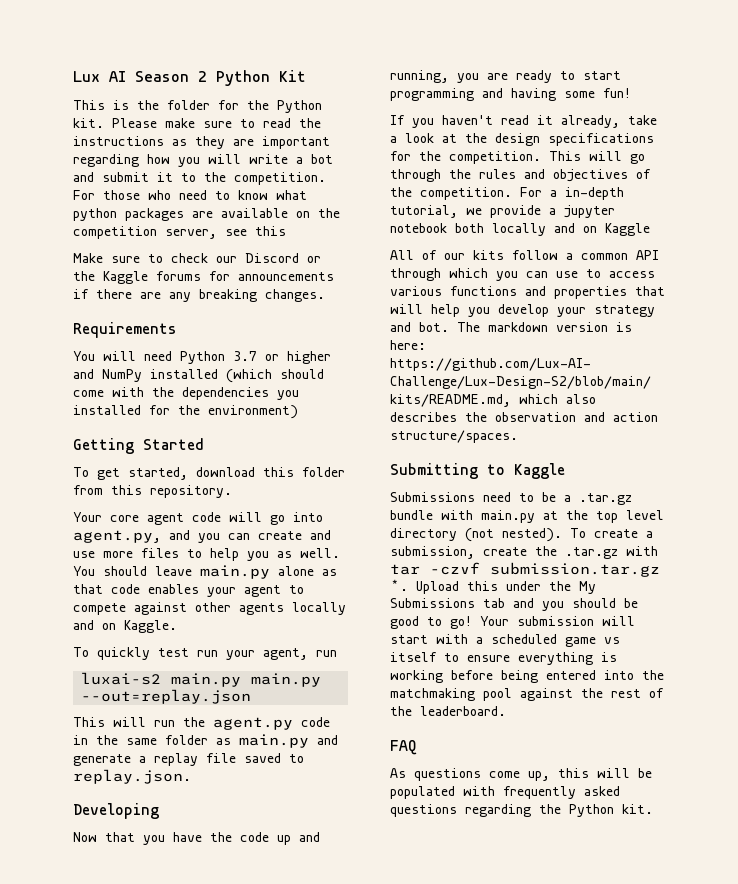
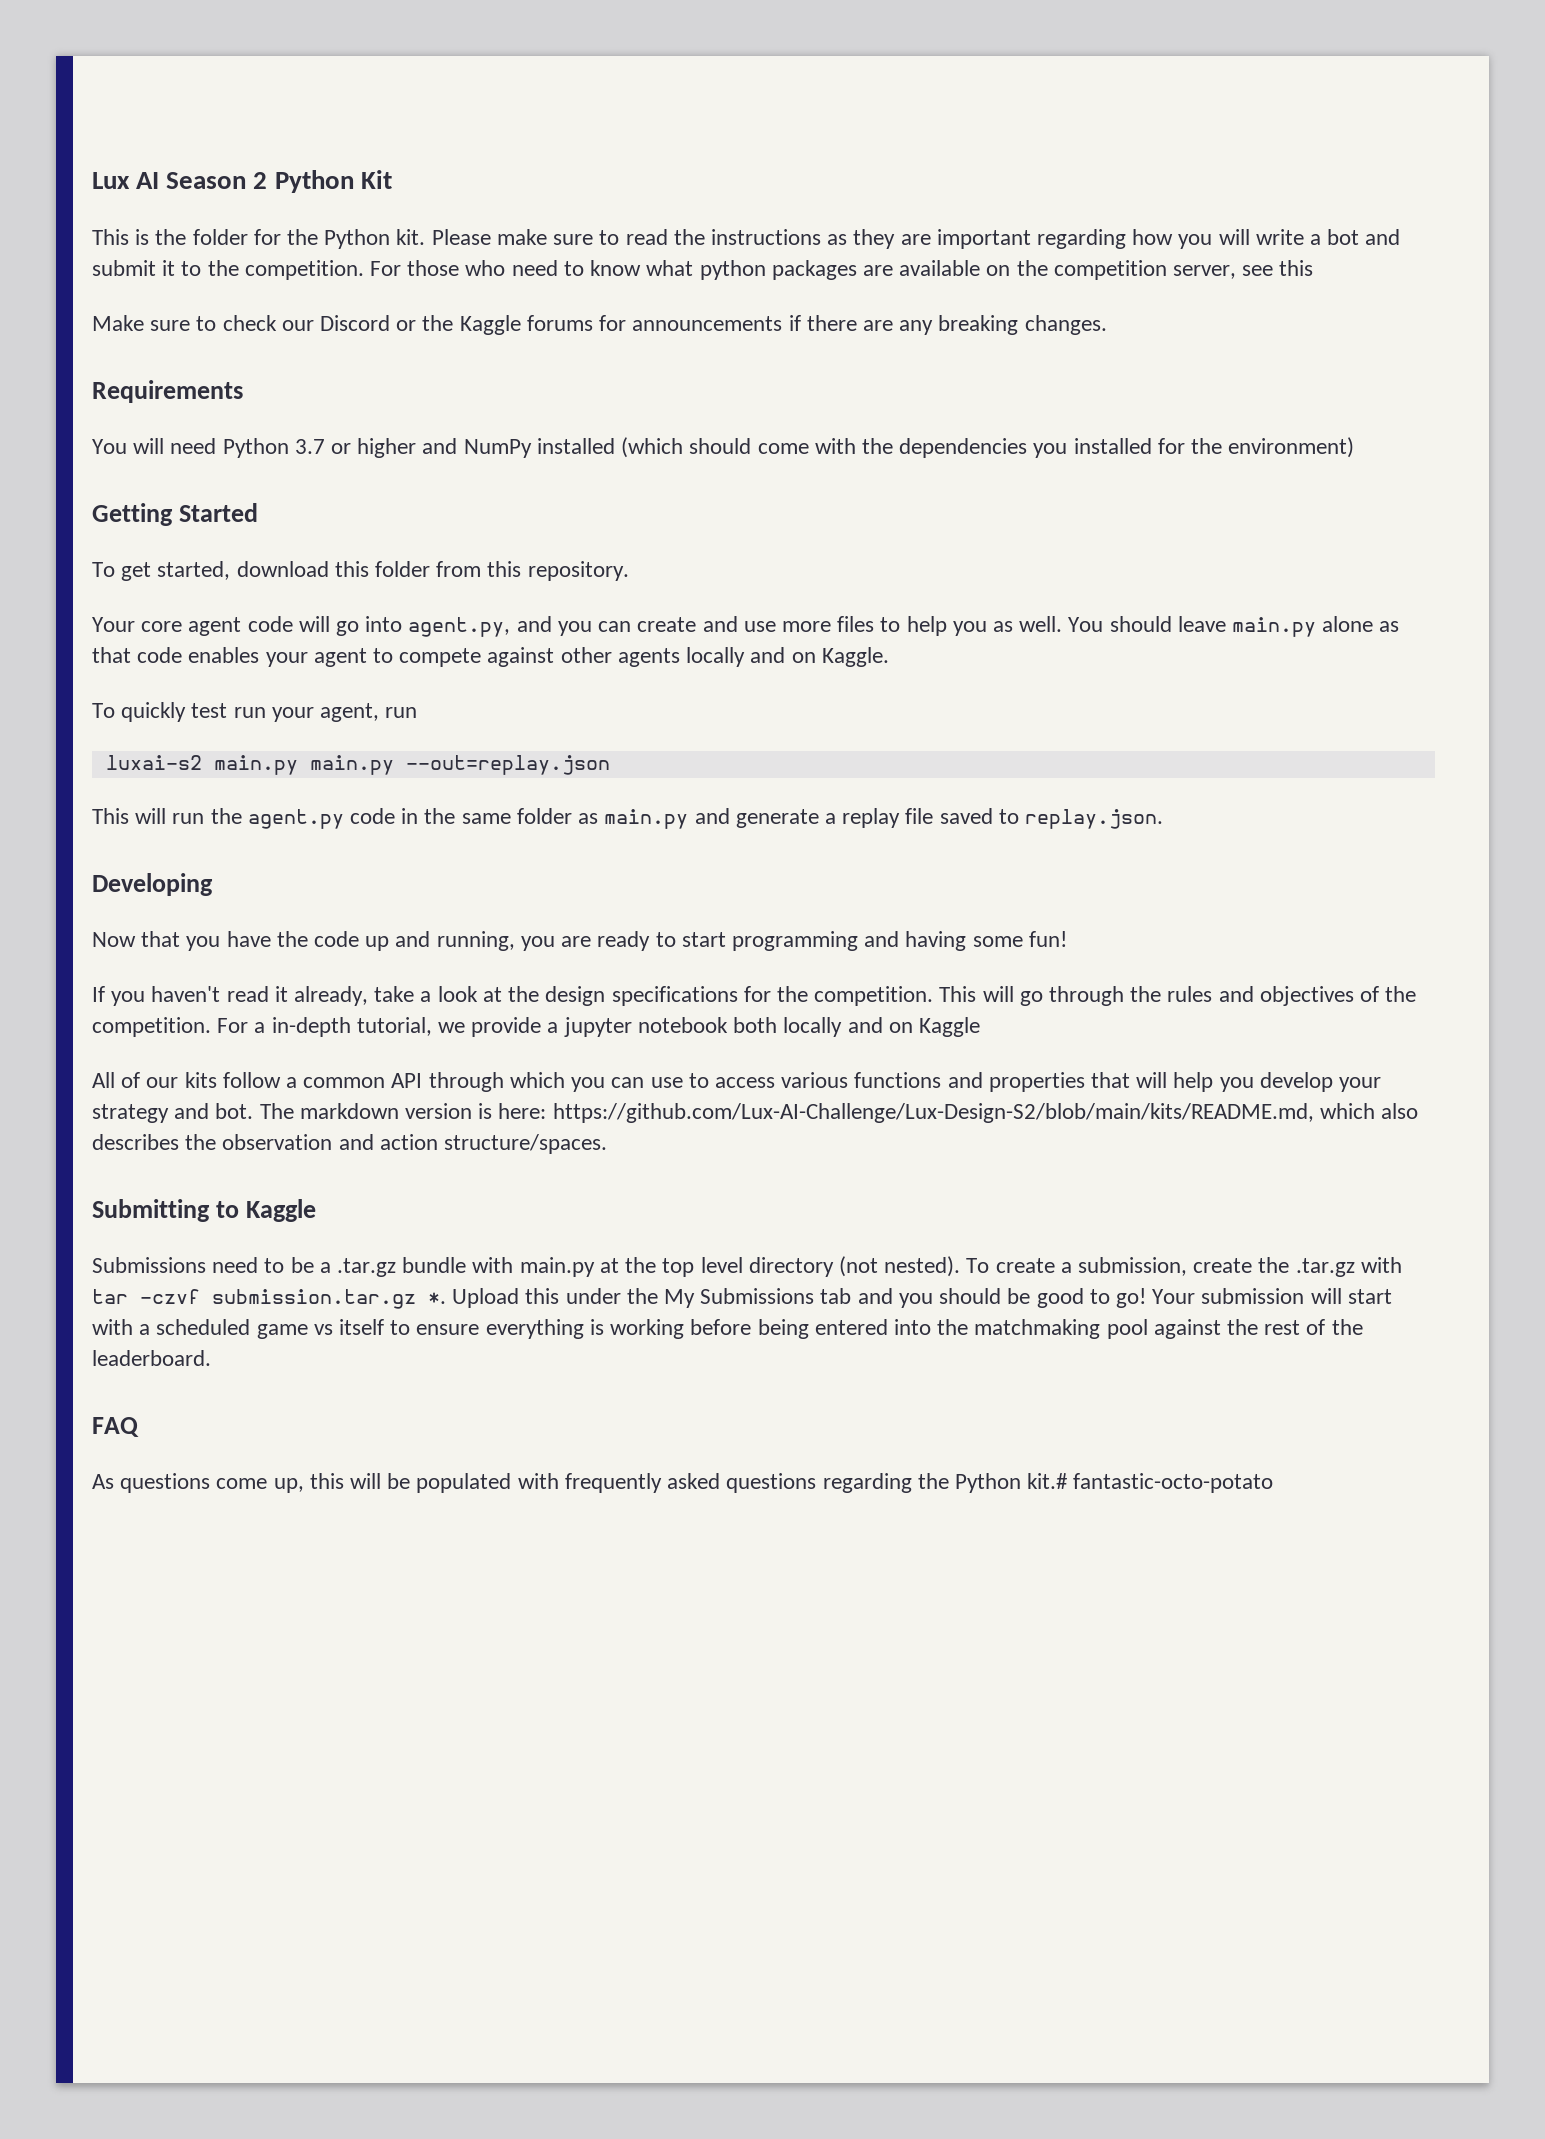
- As questions come up, this will be populated with frequently asked questions regarding the Python kit.
+ As questions come up, this will be populated with frequently asked questions regarding the Python kit.# fantastic-octo-potato

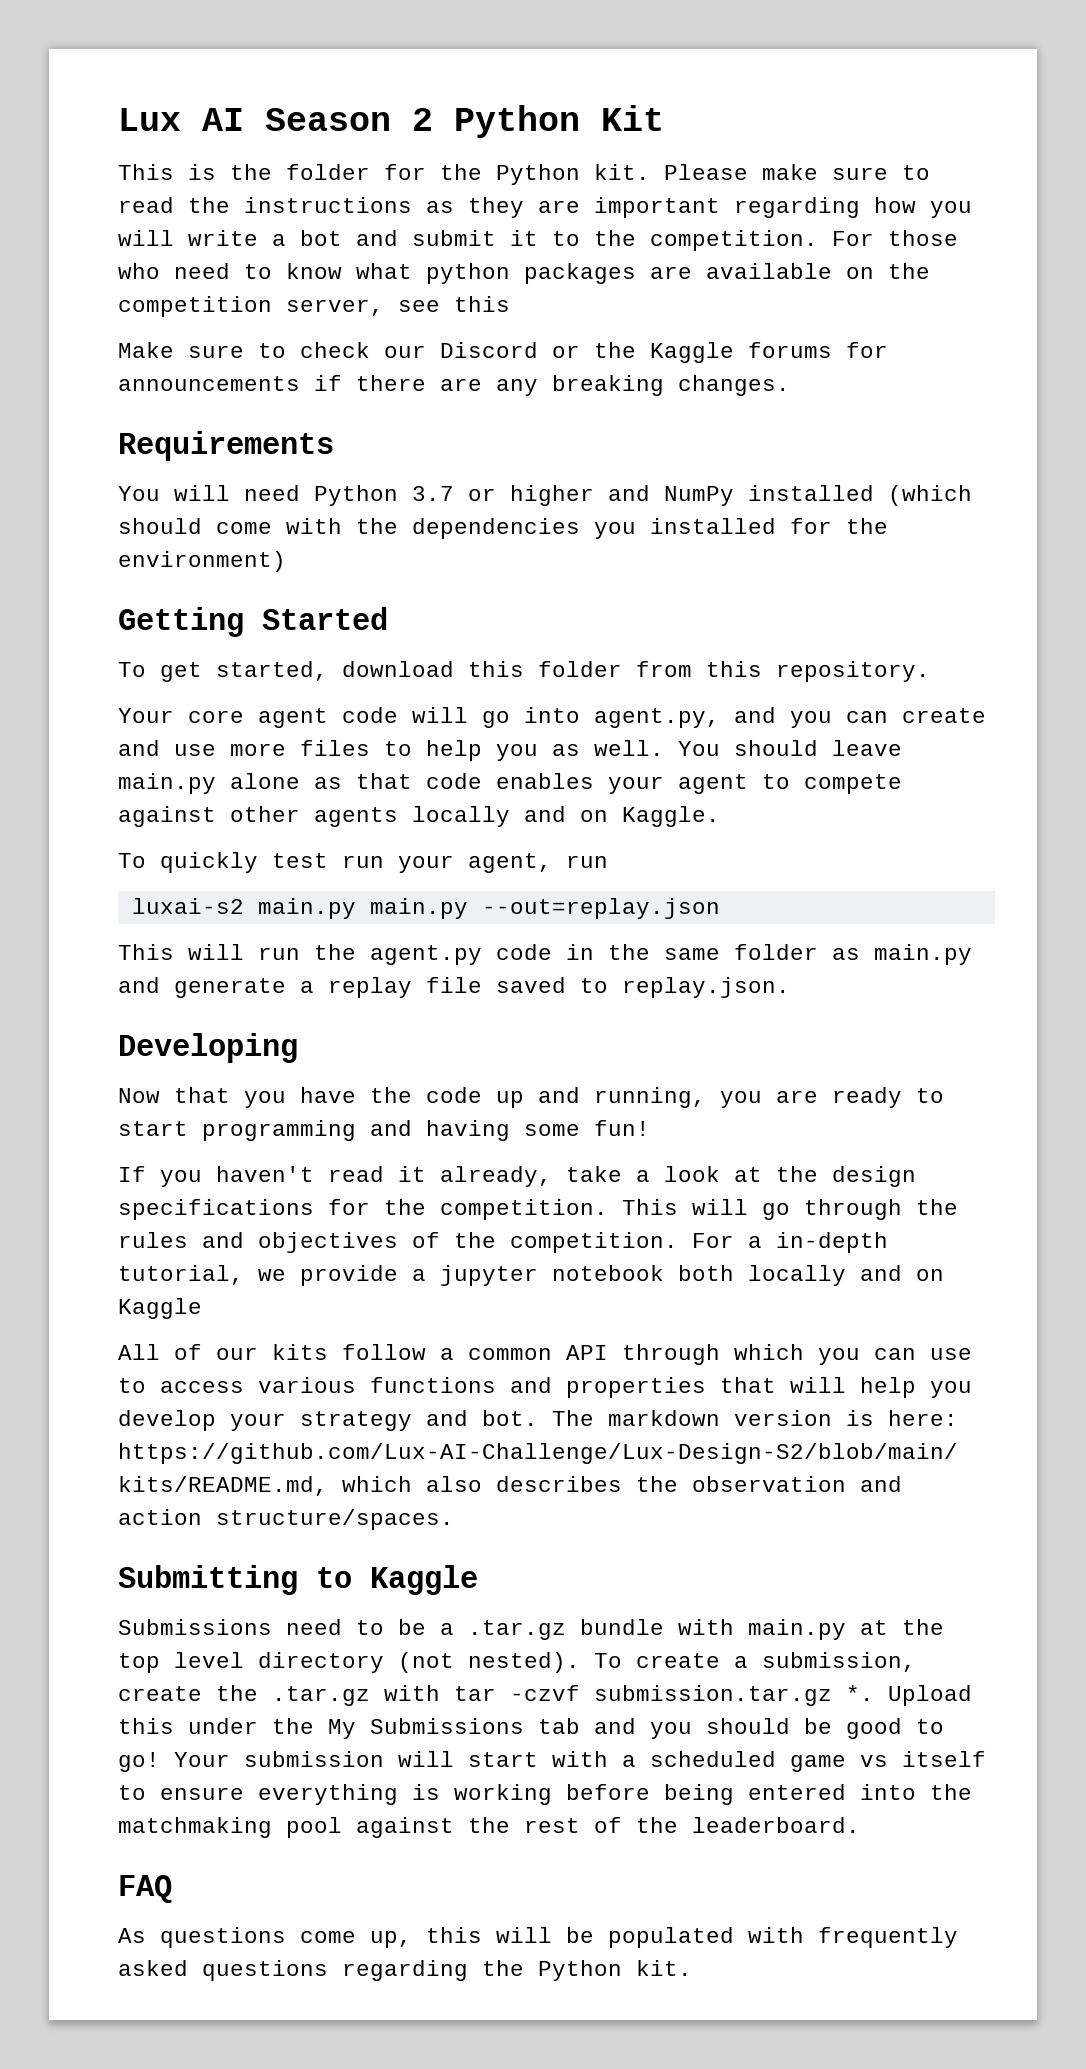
- As questions come up, this will be populated with frequently asked questions regarding the Python kit.# fantastic-octo-potato
+ As questions come up, this will be populated with frequently asked questions regarding the Python kit.

